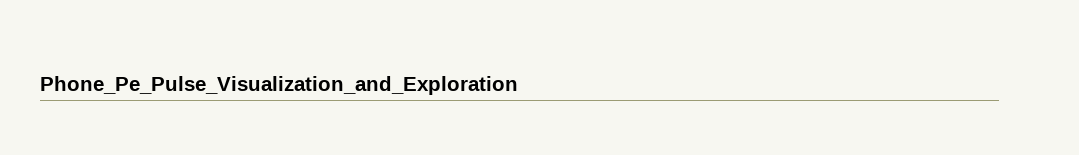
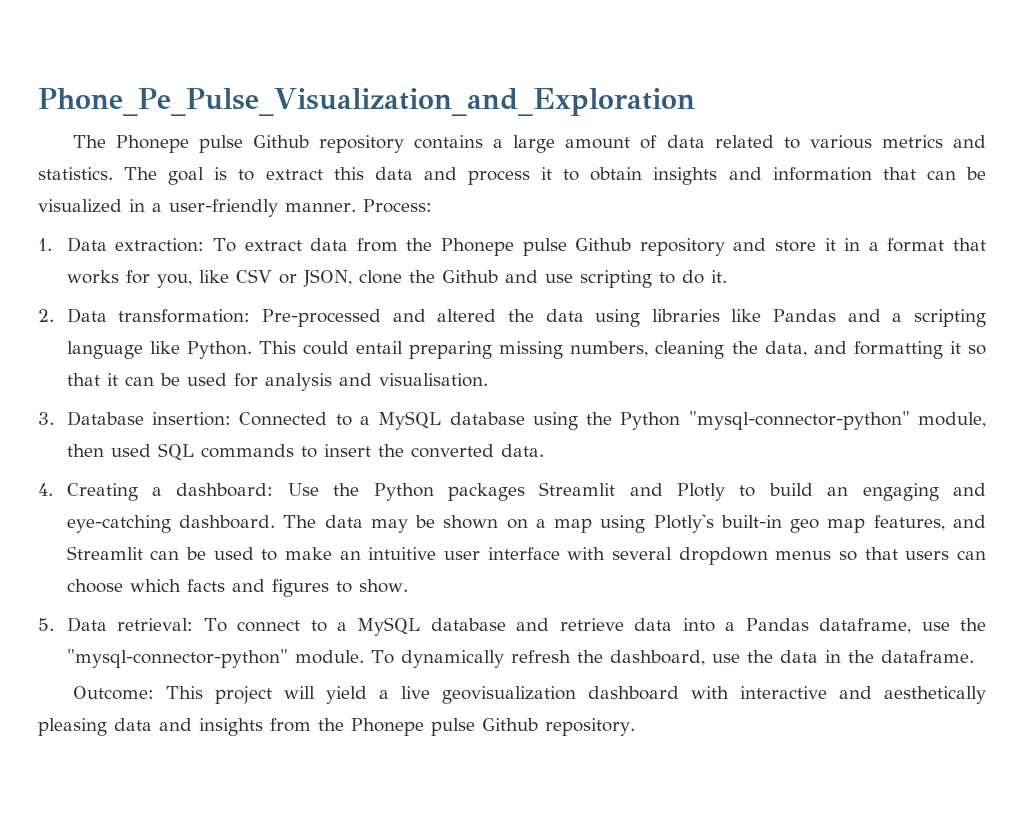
+ The Phonepe pulse Github repository contains a large amount of data related to various metrics and statistics. The goal is to extract this data and process it to obtain insights and information that can be visualized in a user-friendly manner. Process:
+ 1. Data extraction: To extract data from the Phonepe pulse Github repository and store it in a format that works for you, like CSV or JSON, clone the Github and use scripting to do it.
+ 2. Data transformation: Pre-processed and altered the data using libraries like Pandas and a scripting language like Python. This could entail preparing missing numbers, cleaning the data, and formatting it so that it can be used for analysis and visualisation.
+ 3. Database insertion: Connected to a MySQL database using the Python "mysql-connector-python" module, then used SQL commands to insert the converted data.
+ 4. Creating a dashboard: Use the Python packages Streamlit and Plotly to build an engaging and eye-catching dashboard. The data may be shown on a map using Plotly's built-in geo map features, and Streamlit can be used to make an intuitive user interface with several dropdown menus so that users can choose which facts and figures to show.
+ 5. Data retrieval: To connect to a MySQL database and retrieve data into a Pandas dataframe, use the "mysql-connector-python" module. To dynamically refresh the dashboard, use the data in the dataframe.
+ Outcome: This project will yield a live geovisualization dashboard with interactive and aesthetically pleasing data and insights from the Phonepe pulse Github repository.

